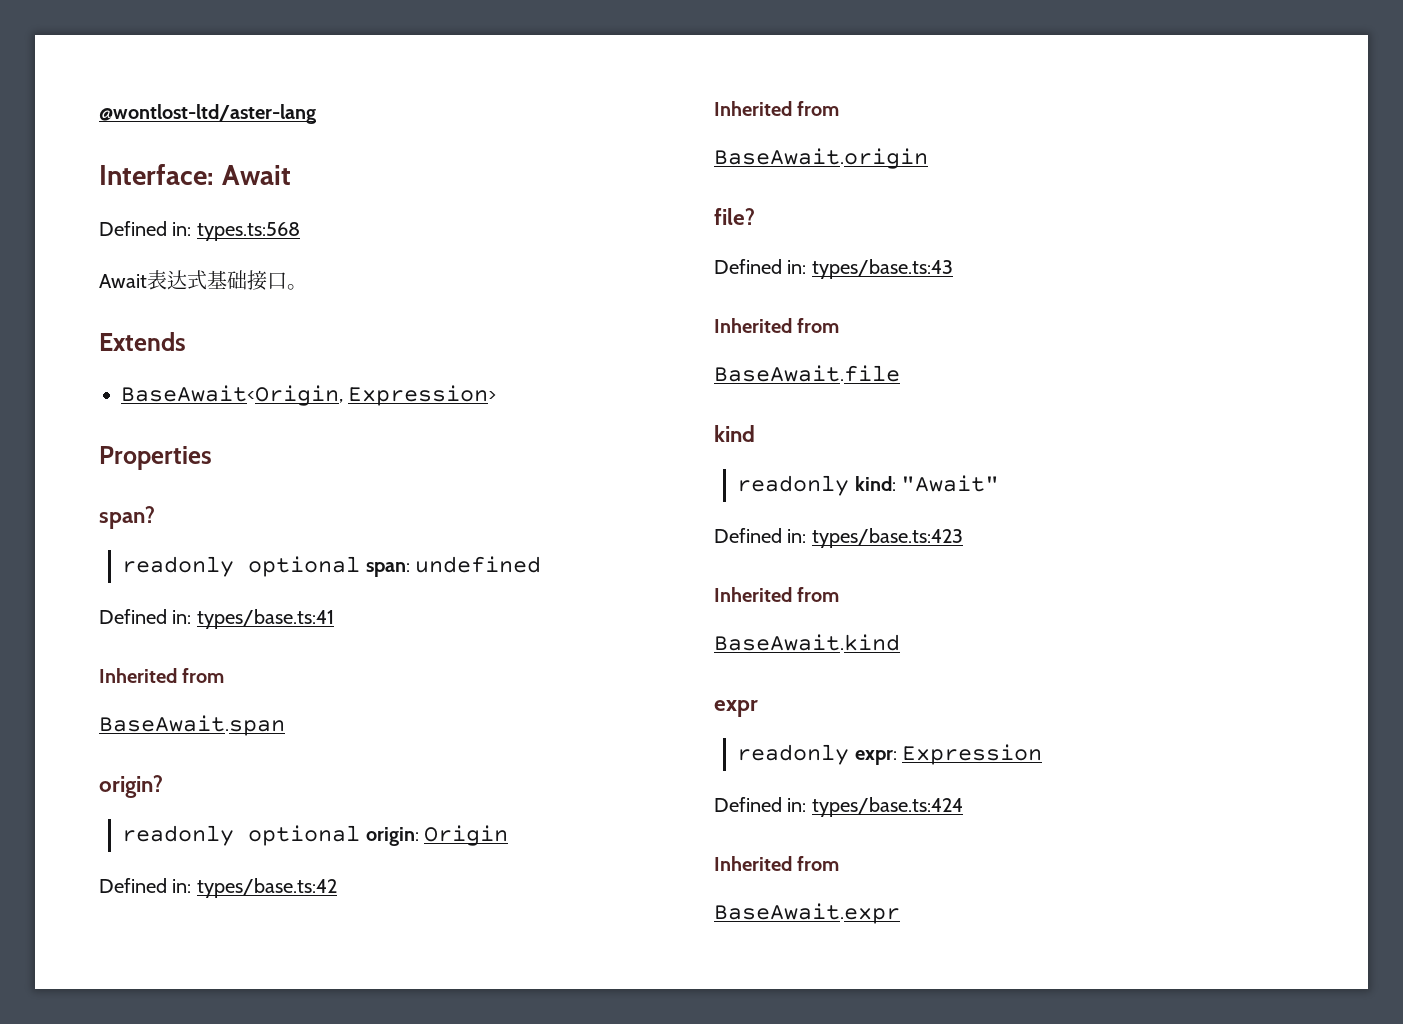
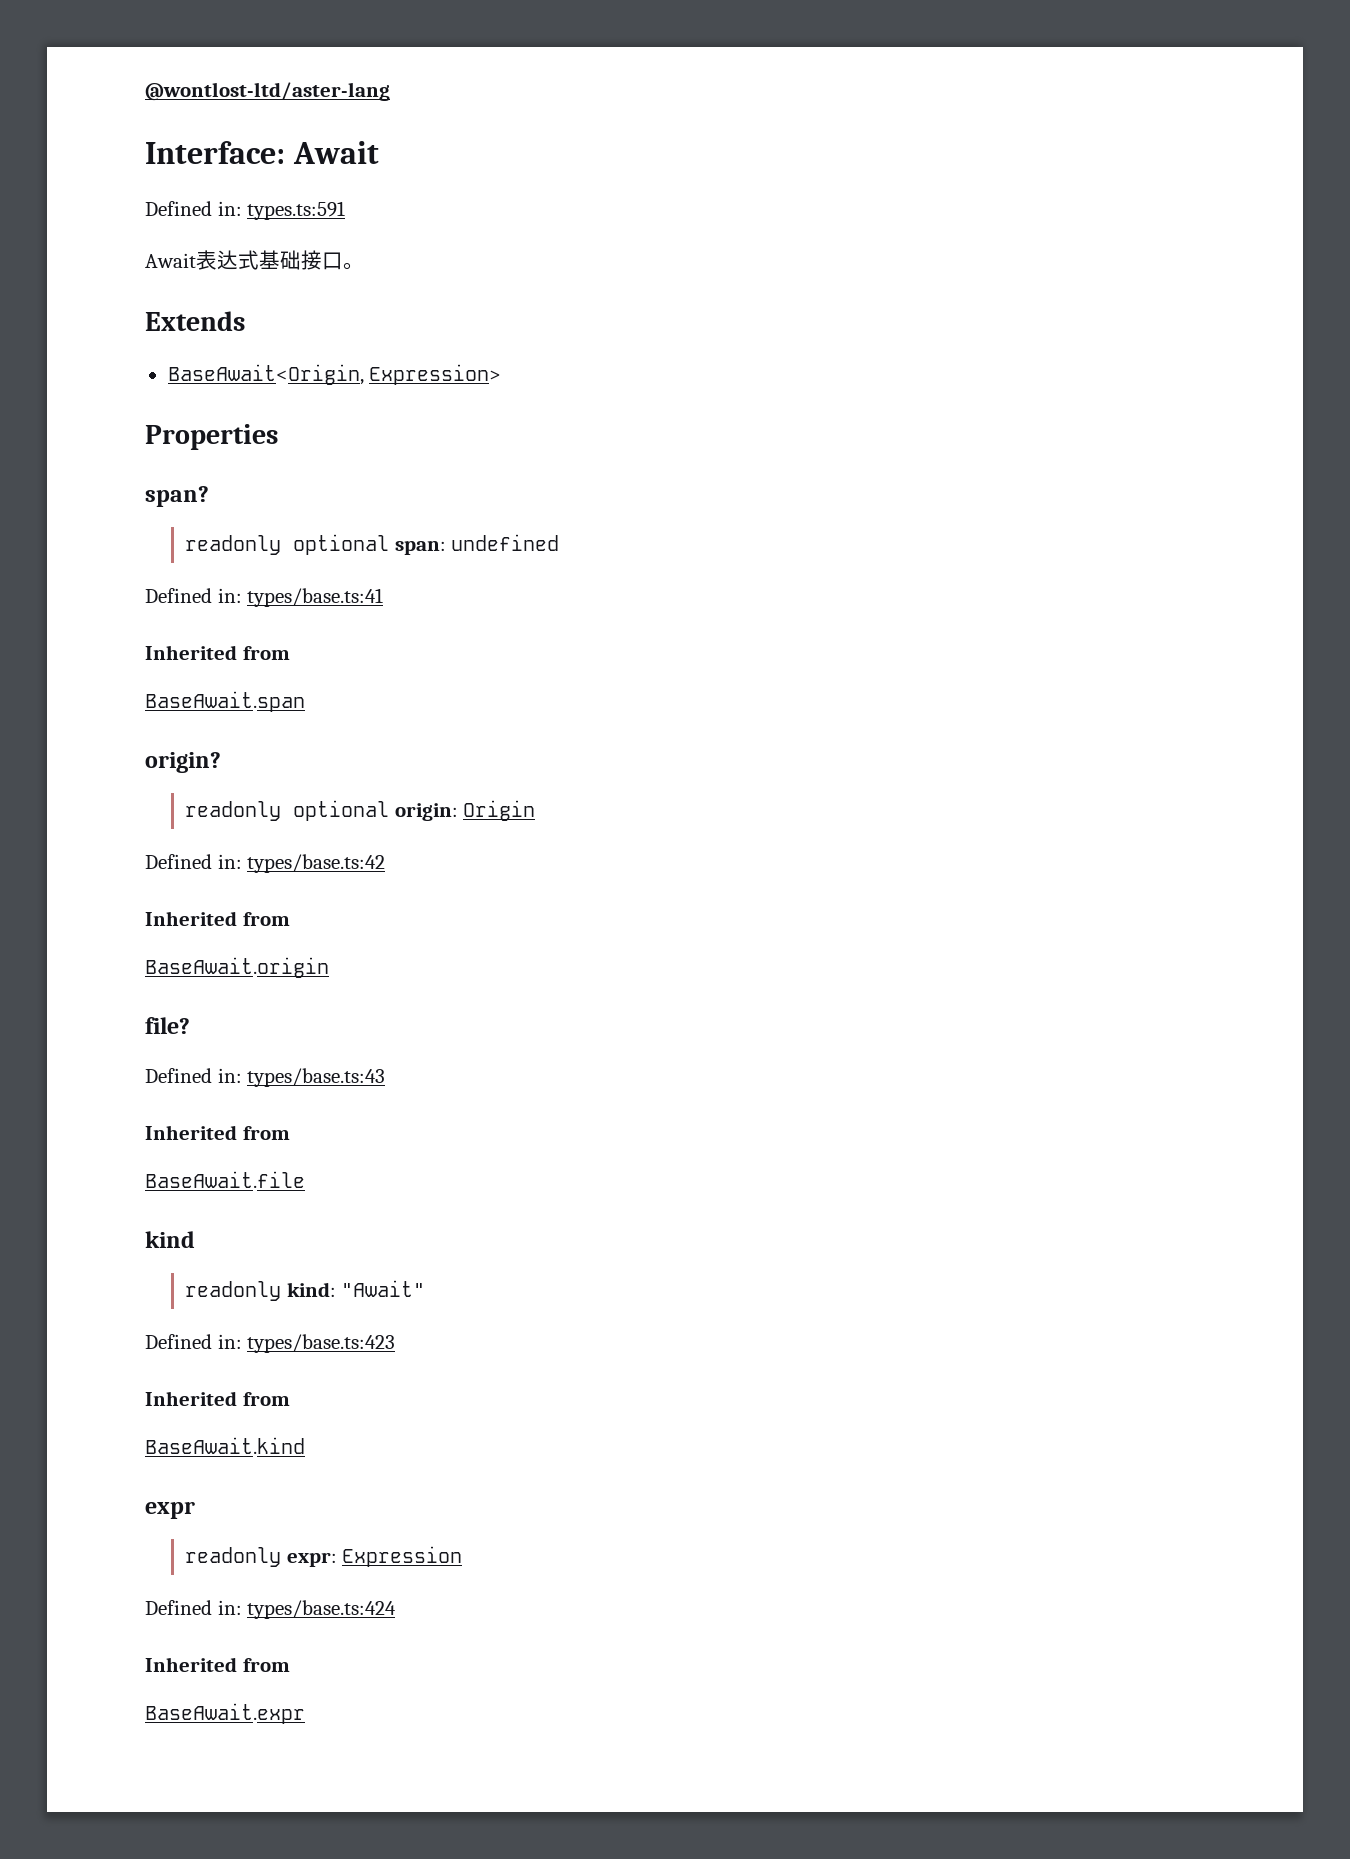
- Defined in: types.ts:568
+ Defined in: types.ts:591

